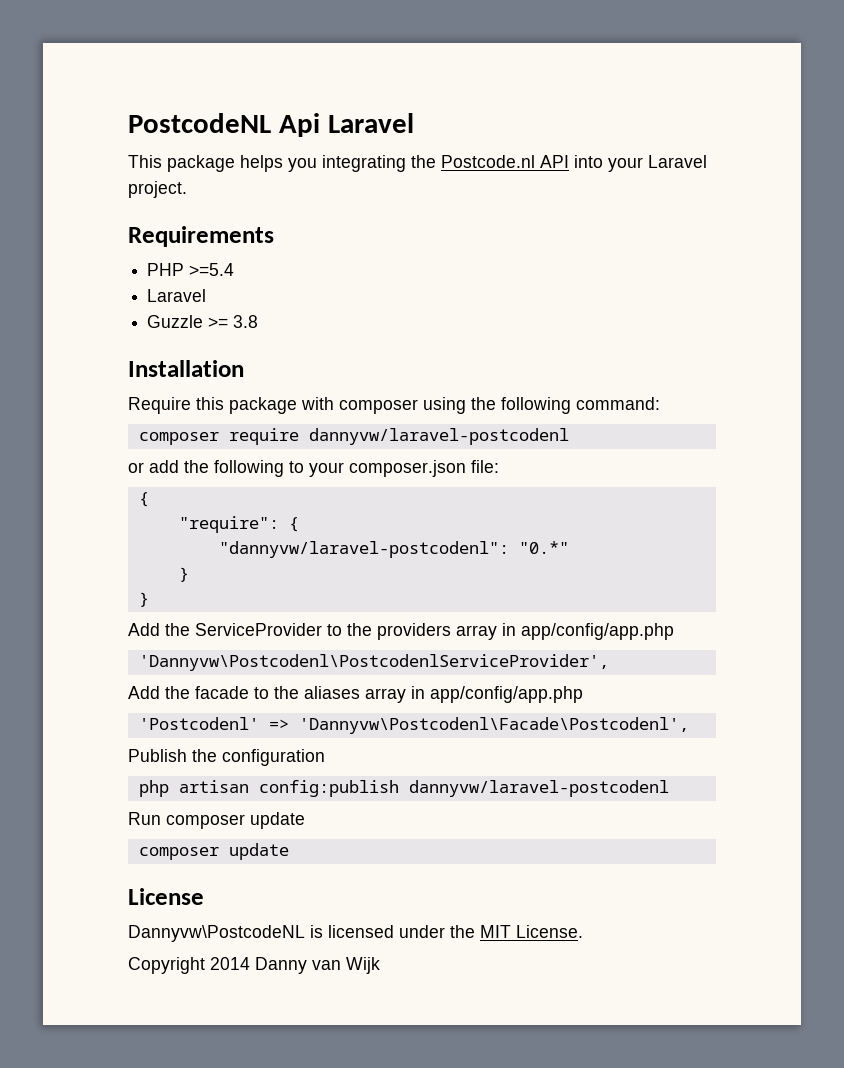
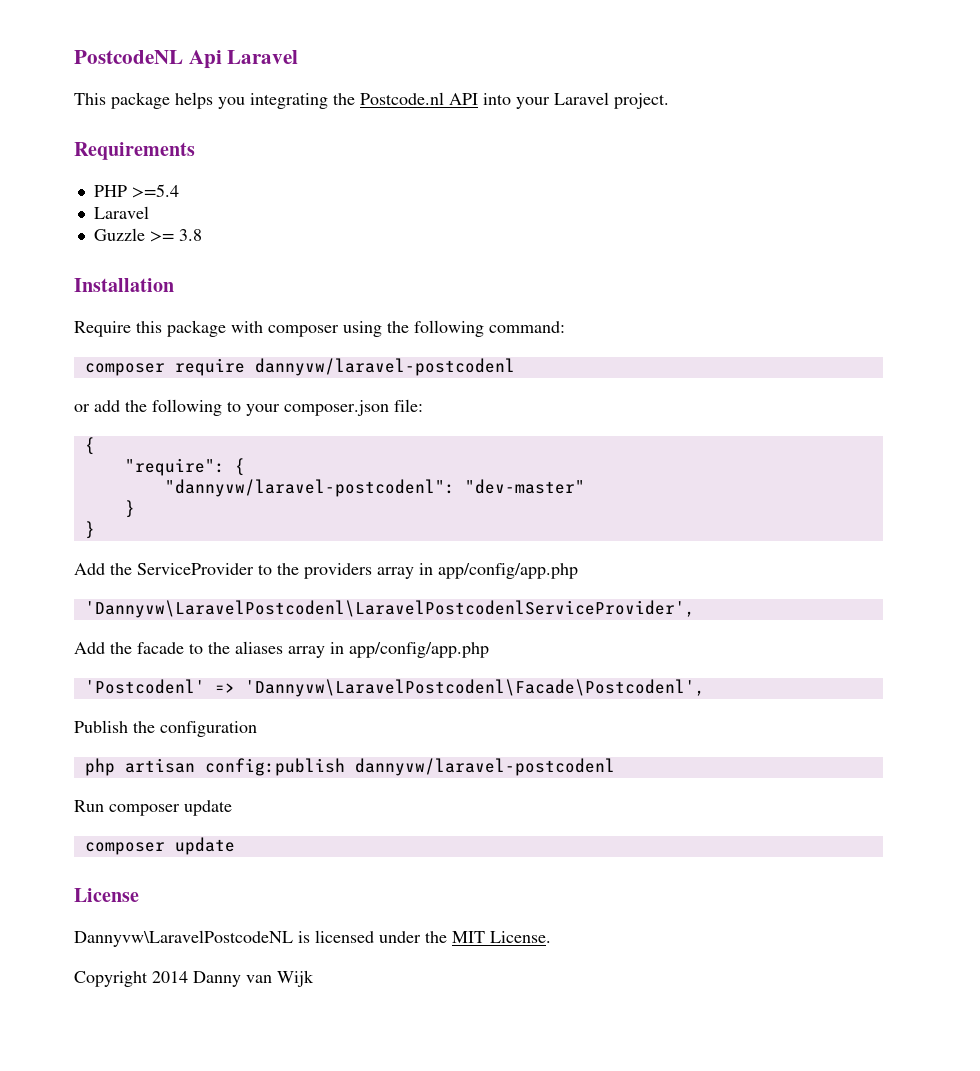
- "dannyvw/laravel-postcodenl": "0.*"
+ "dannyvw/laravel-postcodenl": "dev-master"
- 'Dannyvw\Postcodenl\PostcodenlServiceProvider',
+ 'Dannyvw\LaravelPostcodenl\LaravelPostcodenlServiceProvider',
- 'Postcodenl' => 'Dannyvw\Postcodenl\Facade\Postcodenl',
+ 'Postcodenl' => 'Dannyvw\LaravelPostcodenl\Facade\Postcodenl',
- Dannyvw\PostcodeNL is licensed under the MIT License.
+ Dannyvw\LaravelPostcodeNL is licensed under the MIT License.

